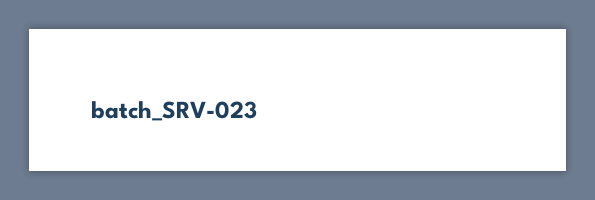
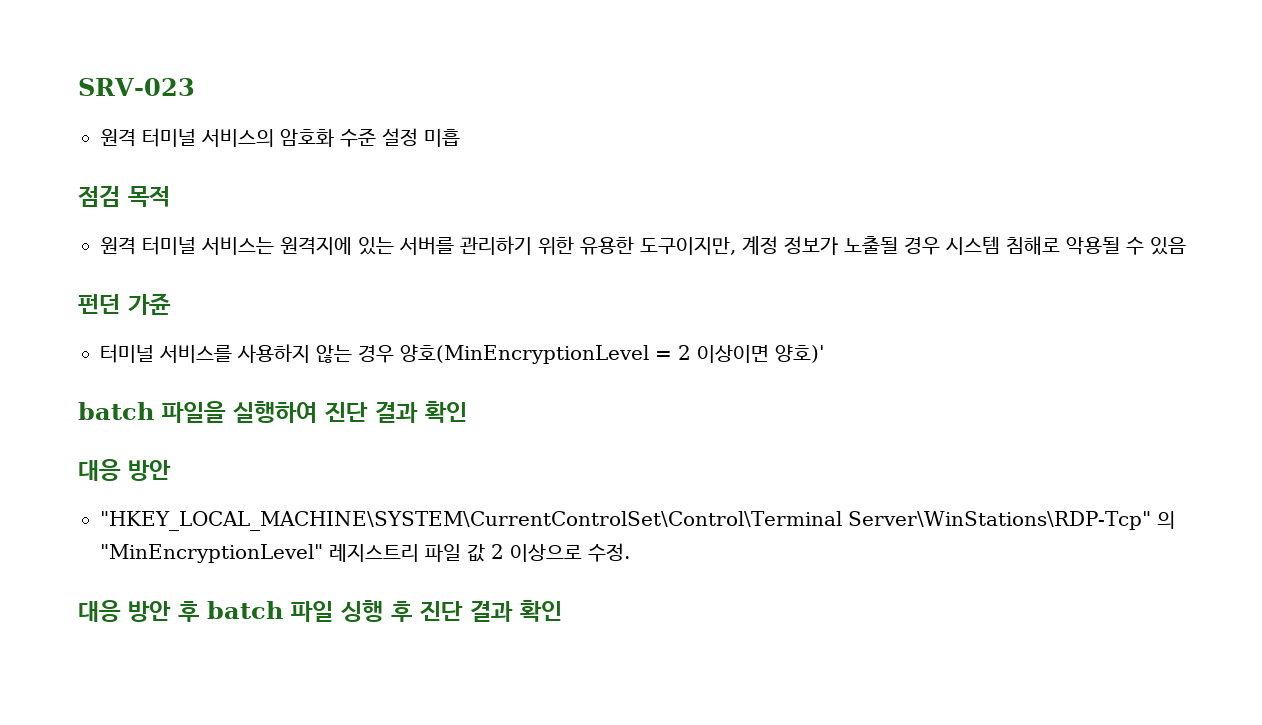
- batch_SRV-023
+ SRV-023
+ 원격 터미널 서비스의 암호화 수준 설정 미흡
+ 점검 목적
+ 원격 터미널 서비스는 원격지에 있는 서버를 관리하기 위한 유용한 도구이지만, 계정 정보가 노출될 경우 시스템 침해로 악용될 수 있음
+ 펀던 가쥰
+ 터미널 서비스를 사용하지 않는 경우 양호(MinEncryptionLevel = 2 이상이면 양호)'
+ batch 파일을 실행하여 진단 결과 확인
+ 대응 방안
+ "HKEY_LOCAL_MACHINE\SYSTEM\CurrentControlSet\Control\Terminal Server\WinStations\RDP-Tcp" 의 "MinEncryptionLevel" 레지스트리 파일 값 2 이상으로 수정.
+ 대응 방안 후 batch 파일 싱행 후 진단 결과 확인

